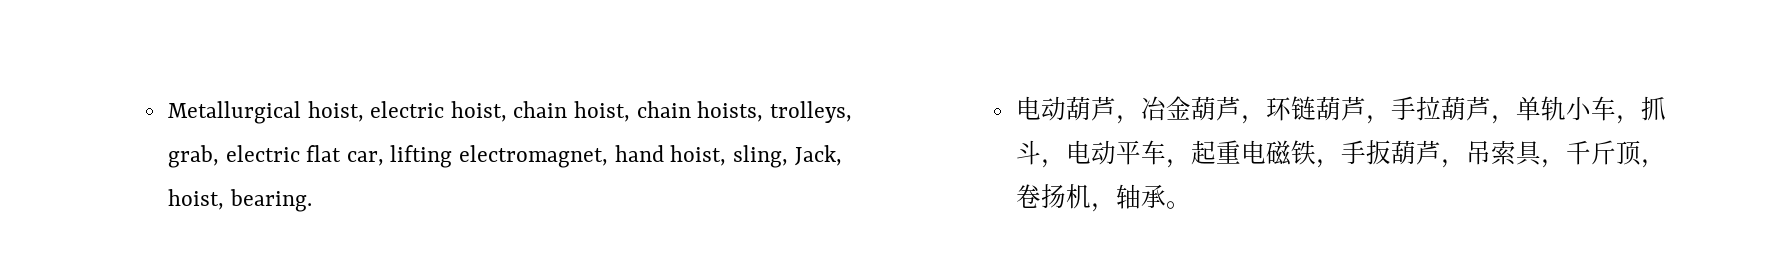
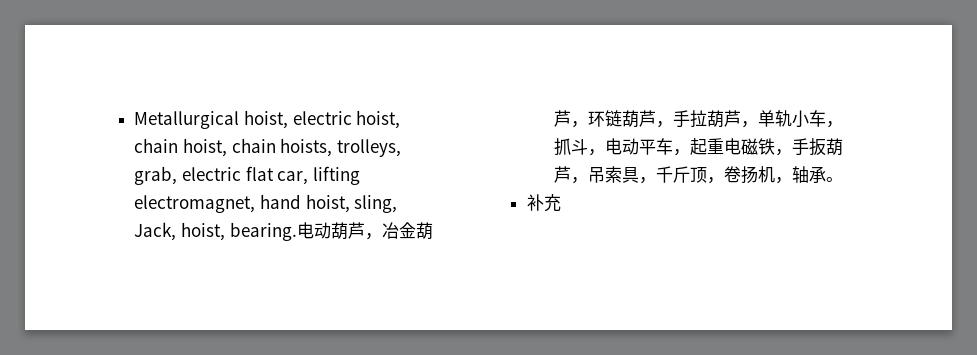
- Metallurgical hoist, electric hoist, chain hoist, chain hoists, trolleys, grab, electric flat car, lifting electromagnet, hand hoist, sling, Jack, hoist, bearing.
- 电动葫芦，冶金葫芦，环链葫芦，手拉葫芦，单轨小车，抓斗，电动平车，起重电磁铁，手扳葫芦，吊索具，千斤顶，卷扬机，轴承。
+ Metallurgical hoist, electric hoist, chain hoist, chain hoists, trolleys, grab, electric flat car, lifting electromagnet, hand hoist, sling, Jack, hoist, bearing.电动葫芦，冶金葫芦，环链葫芦，手拉葫芦，单轨小车，抓斗，电动平车，起重电磁铁，手扳葫芦，吊索具，千斤顶，卷扬机，轴承。
+ 补充

